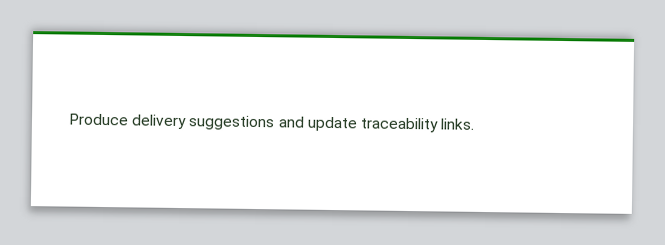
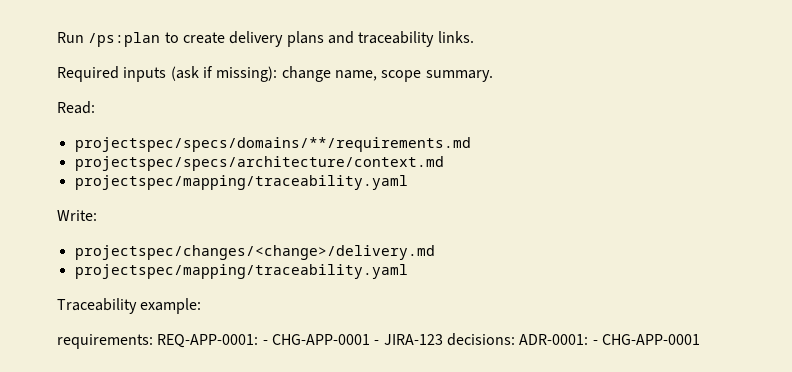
- Produce delivery suggestions and update traceability links.
+ Run /ps:plan to create delivery plans and traceability links.
+ Required inputs (ask if missing): change name, scope summary.
+ Read:
+ projectspec/specs/domains/**/requirements.md
+ projectspec/specs/architecture/context.md
+ projectspec/mapping/traceability.yaml
+ Write:
+ projectspec/changes/<change>/delivery.md
+ projectspec/mapping/traceability.yaml
+ Traceability example:
+ requirements: REQ-APP-0001: - CHG-APP-0001 - JIRA-123 decisions: ADR-0001: - CHG-APP-0001

